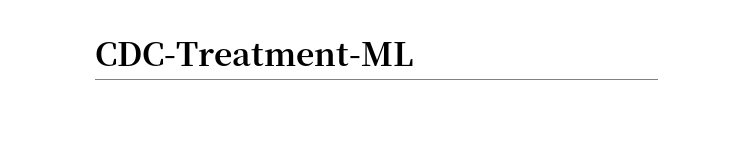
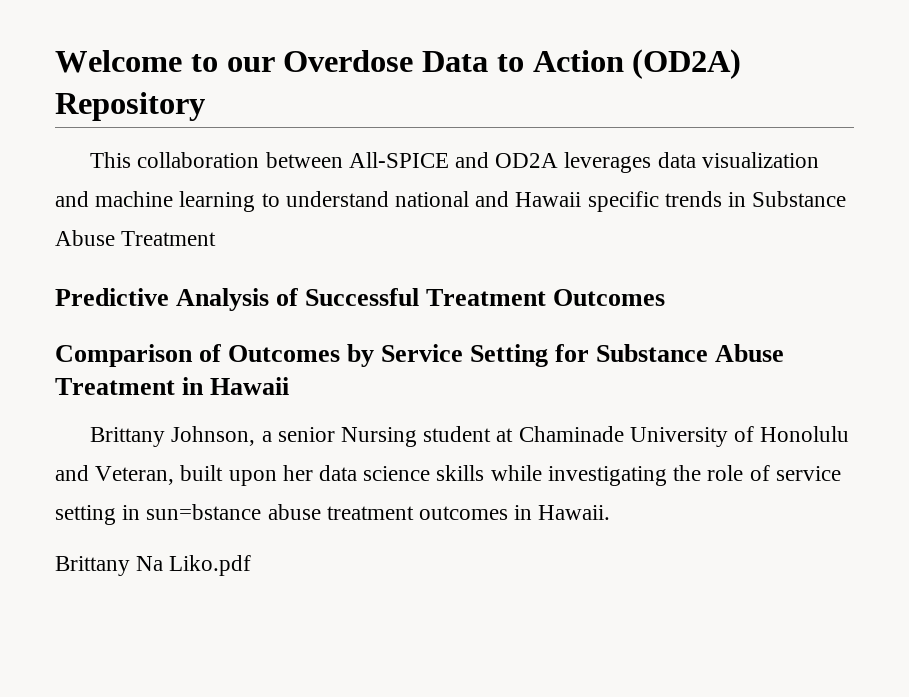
- CDC-Treatment-ML
+ Welcome to our Overdose Data to Action (OD2A) Repository
+ This collaboration between All-SPICE and OD2A leverages data visualization and machine learning to understand national and Hawaii specific trends in Substance Abuse Treatment
+ Predictive Analysis of Successful Treatment Outcomes
+ Comparison of Outcomes by Service Setting for Substance Abuse Treatment in Hawaii
+ Brittany Johnson, a senior Nursing student at Chaminade University of Honolulu and Veteran, built upon her data science skills while investigating the role of service setting in sun=bstance abuse treatment outcomes in Hawaii.
+ Brittany Na Liko.pdf

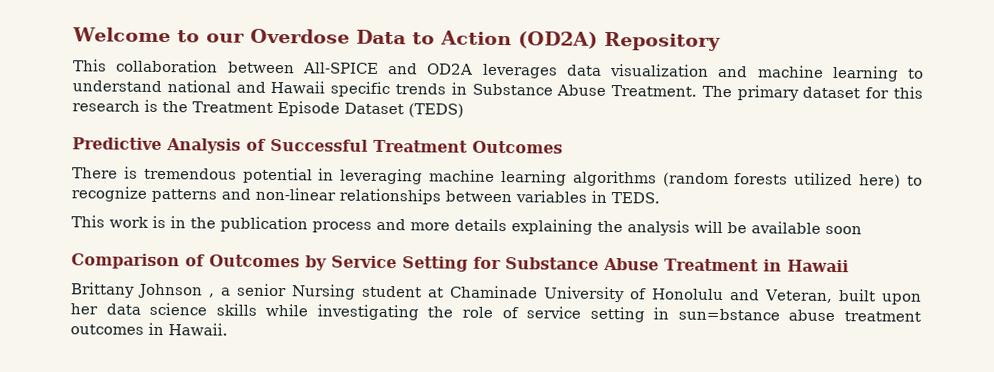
- This collaboration between All-SPICE and OD2A leverages data visualization and machine learning to understand national and Hawaii specific trends in Substance Abuse Treatment
+ This collaboration between All-SPICE and OD2A leverages data visualization and machine learning to understand national and Hawaii specific trends in Substance Abuse Treatment. The primary dataset for this research is the Treatment Episode Dataset (TEDS)
+ There is tremendous potential in leveraging machine learning algorithms (random forests utilized here) to recognize patterns and non-linear relationships between variables in TEDS.
+ This work is in the publication process and more details explaining the analysis will be available soon
- Brittany Johnson, a senior Nursing student at Chaminade University of Honolulu and Veteran, built upon her data science skills while investigating the role of service setting in sun=bstance abuse treatment outcomes in Hawaii.
+ Brittany Johnson , a senior Nursing student at Chaminade University of Honolulu and Veteran, built upon her data science skills while investigating the role of service setting in sun=bstance abuse treatment outcomes in Hawaii.
- Brittany Na Liko.pdf

